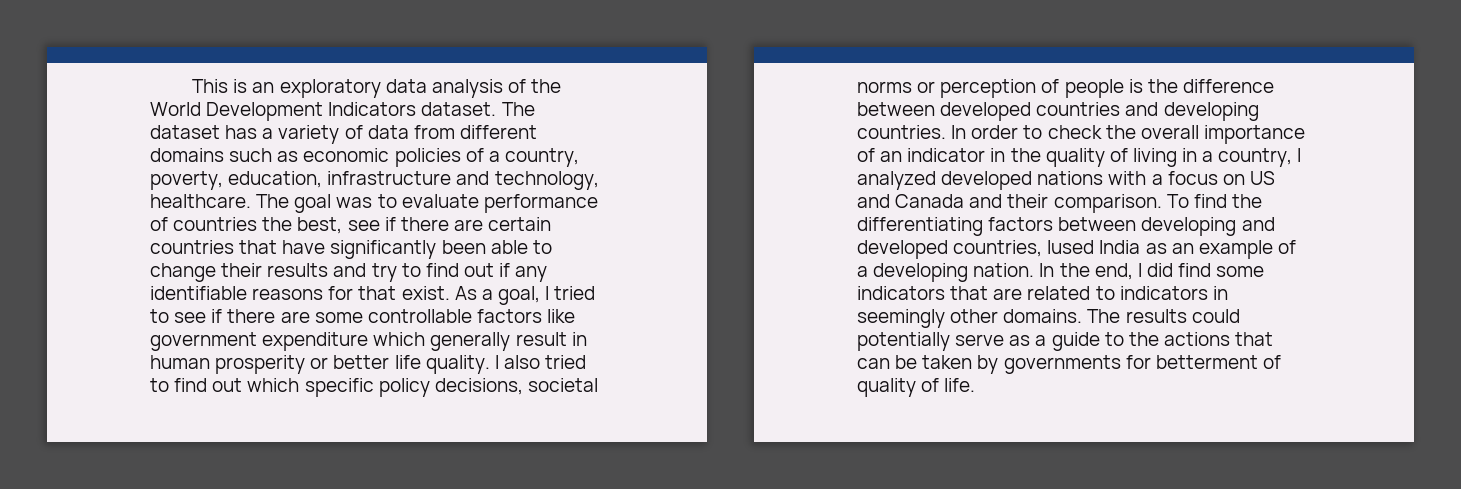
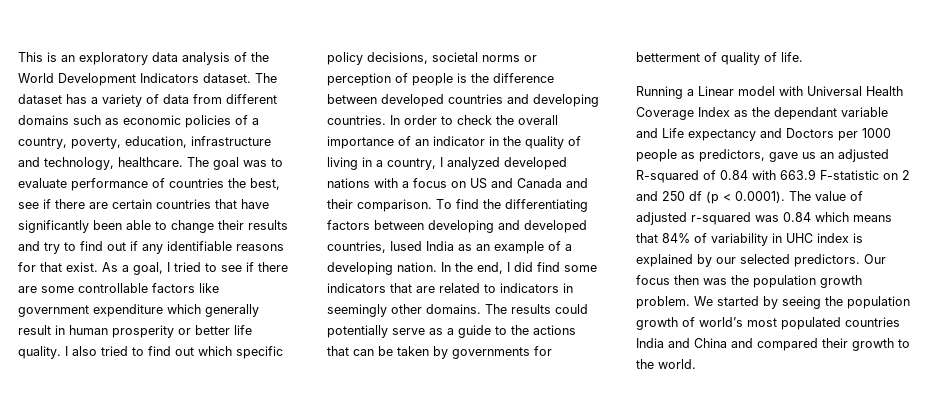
+ Running a Linear model with Universal Health Coverage Index as the dependant variable and Life expectancy and Doctors per 1000 people as predictors, gave us an adjusted R-squared of 0.84 with 663.9 F-statistic on 2 and 250 df (p < 0.0001). The value of adjusted r-squared was 0.84 which means that 84% of variability in UHC index is explained by our selected predictors. Our focus then was the population growth problem. We started by seeing the population growth of world’s most populated countries India and China and compared their growth to the world.

